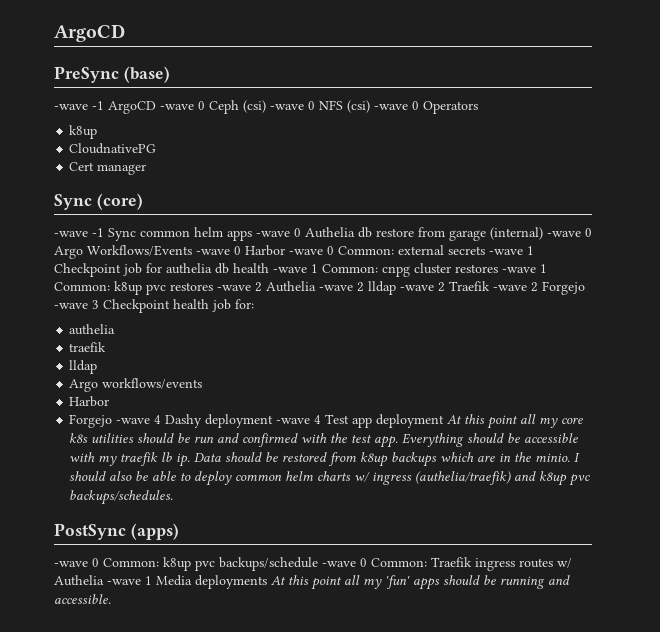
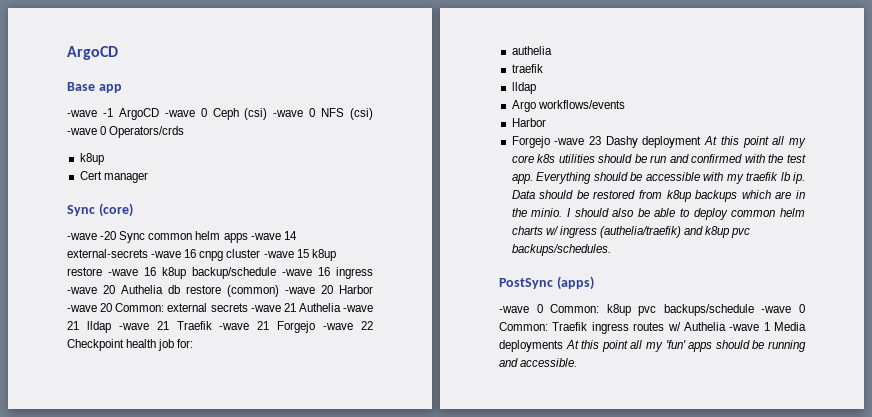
- PreSync (base)
+ Base app
- -wave -1 ArgoCD -wave 0 Ceph (csi) -wave 0 NFS (csi) -wave 0 Operators
+ -wave -1 ArgoCD -wave 0 Ceph (csi) -wave 0 NFS (csi) -wave 0 Operators/crds
  k8up
- CloudnativePG
- -wave -1 Sync common helm apps -wave 0 Authelia db restore from garage (internal) -wave 0 Argo Workflows/Events -wave 0 Harbor -wave 0 Common: external secrets -wave 1 Checkpoint job for authelia db health -wave 1 Common: cnpg cluster restores -wave 1 Common: k8up pvc restores -wave 2 Authelia -wave 2 lldap -wave 2 Traefik -wave 2 Forgejo -wave 3 Checkpoint health job for:
+ -wave -20 Sync common helm apps -wave 14 external-secrets -wave 16 cnpg cluster -wave 15 k8up restore -wave 16 k8up backup/schedule -wave 16 ingress -wave 20 Authelia db restore (common) -wave 20 Harbor -wave 20 Common: external secrets -wave 21 Authelia -wave 21 lldap -wave 21 Traefik -wave 21 Forgejo -wave 22 Checkpoint health job for:
- Forgejo -wave 4 Dashy deployment -wave 4 Test app deployment At this point all my core k8s utilities should be run and confirmed with the test app.
+ Forgejo -wave 23 Dashy deployment At this point all my core k8s utilities should be run and confirmed with the test app.

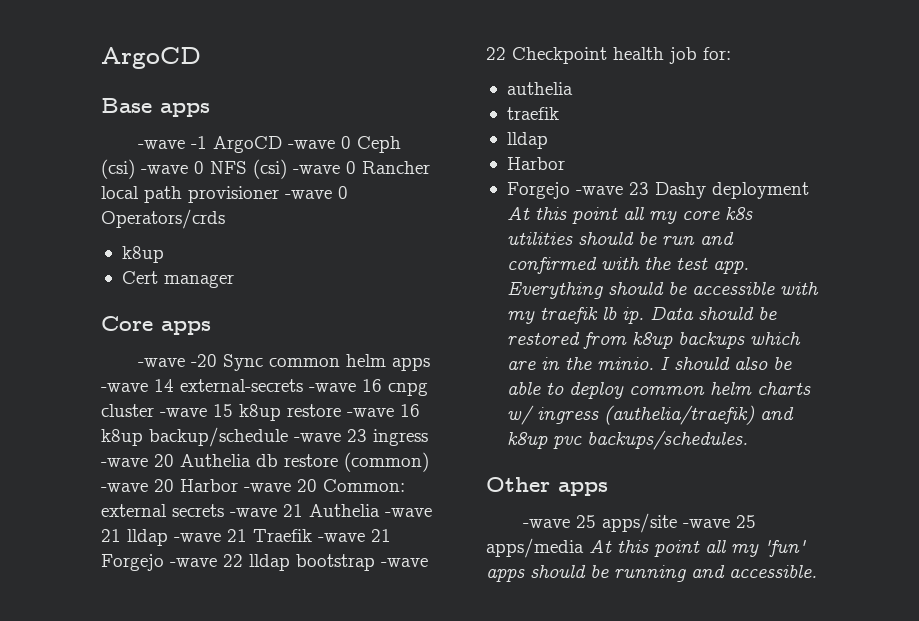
- Base app
+ Base apps
- -wave -1 ArgoCD -wave 0 Ceph (csi) -wave 0 NFS (csi) -wave 0 Operators/crds
+ -wave -1 ArgoCD -wave 0 Ceph (csi) -wave 0 NFS (csi) -wave 0 Rancher local path provisioner -wave 0 Operators/crds
- Sync (core)
+ Core apps
- -wave -20 Sync common helm apps -wave 14 external-secrets -wave 16 cnpg cluster -wave 15 k8up restore -wave 16 k8up backup/schedule -wave 16 ingress -wave 20 Authelia db restore (common) -wave 20 Harbor -wave 20 Common: external secrets -wave 21 Authelia -wave 21 lldap -wave 21 Traefik -wave 21 Forgejo -wave 22 Checkpoint health job for:
+ -wave -20 Sync common helm apps -wave 14 external-secrets -wave 16 cnpg cluster -wave 15 k8up restore -wave 16 k8up backup/schedule -wave 23 ingress -wave 20 Authelia db restore (common) -wave 20 Harbor -wave 20 Common: external secrets -wave 21 Authelia -wave 21 lldap -wave 21 Traefik -wave 21 Forgejo -wave 22 lldap bootstrap -wave 22 Checkpoint health job for:
- Argo workflows/events
- PostSync (apps)
- -wave 0 Common: k8up pvc backups/schedule -wave 0 Common: Traefik ingress routes w/ Authelia -wave 1 Media deployments At this point all my 'fun' apps should be running and accessible.
+ Other apps
+ -wave 25 apps/site -wave 25 apps/media At this point all my 'fun' apps should be running and accessible.

